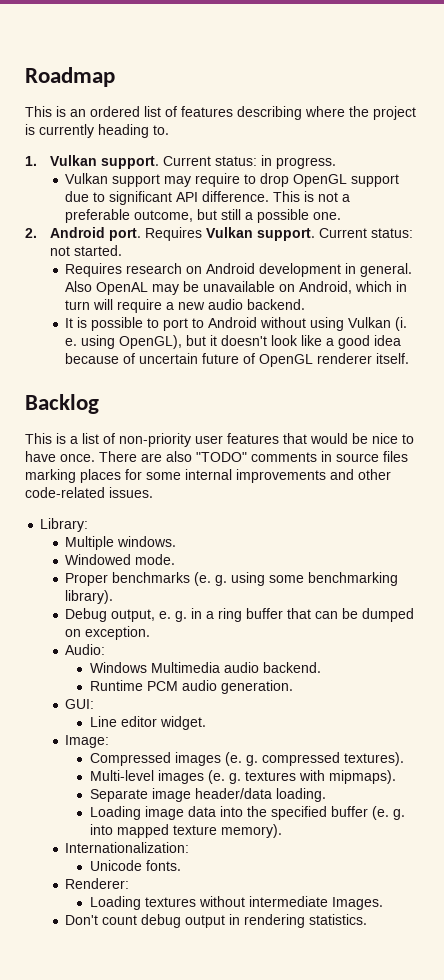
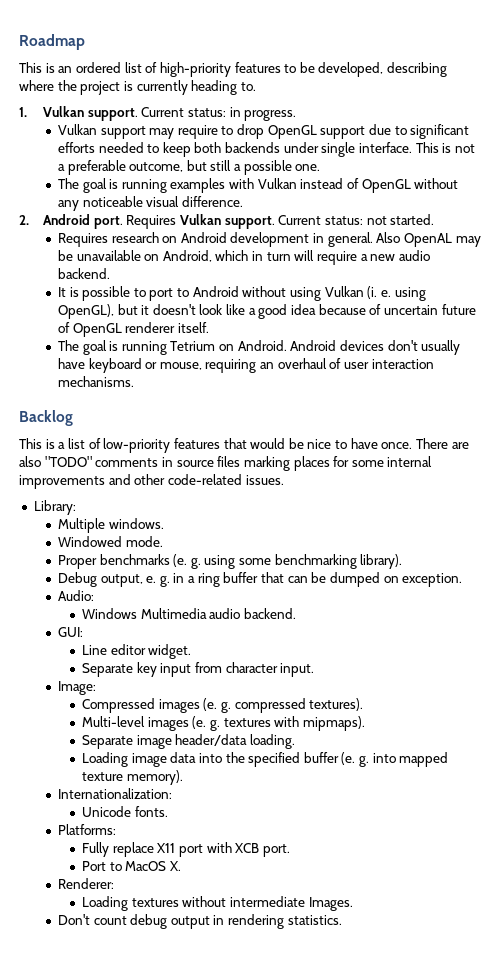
- This is an ordered list of features describing where the project is currently heading to.
+ This is an ordered list of high-priority features to be developed, describing where the project is currently heading to.
- Vulkan support may require to drop OpenGL support due to significant API difference.
+ Vulkan support may require to drop OpenGL support due to significant efforts needed to keep both backends under single interface.
+ The goal is running examples with Vulkan instead of OpenGL without any noticeable visual difference.
+ The goal is running Tetrium on Android. Android devices don't usually have keyboard or mouse, requiring an overhaul of user interaction mechanisms.
- This is a list of non-priority user features that would be nice to have once.
+ This is a list of low-priority features that would be nice to have once.
- Runtime PCM audio generation.
+ Separate key input from character input.
+ Platforms:
+ Fully replace X11 port with XCB port.
+ Port to MacOS X.

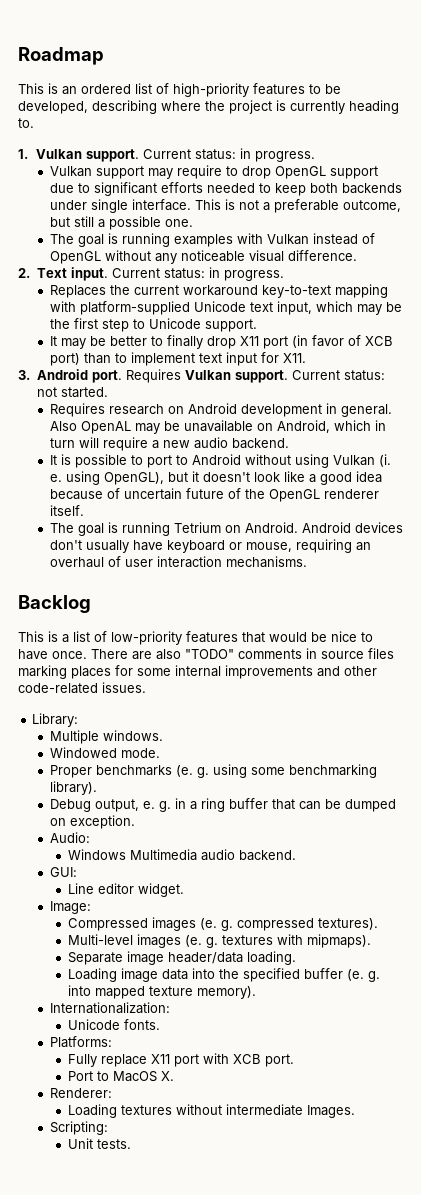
- 2. Android port.
+ 2. Text input. Current status: in progress.
+ Replaces the current workaround key-to-text mapping with platform-supplied Unicode text input, which may be the first step to Unicode support.
+ It may be better to finally drop X11 port (in favor of XCB port) than to implement text input for X11.
+ 3. Android port.
- It is possible to port to Android without using Vulkan (i. e. using OpenGL), but it doesn't look like a good idea because of uncertain future of OpenGL renderer itself.
+ It is possible to port to Android without using Vulkan (i. e. using OpenGL), but it doesn't look like a good idea because of uncertain future of the OpenGL renderer itself.
- Separate key input from character input.
- Don't count debug output in rendering statistics.
+ Scripting:
+ Unit tests.

